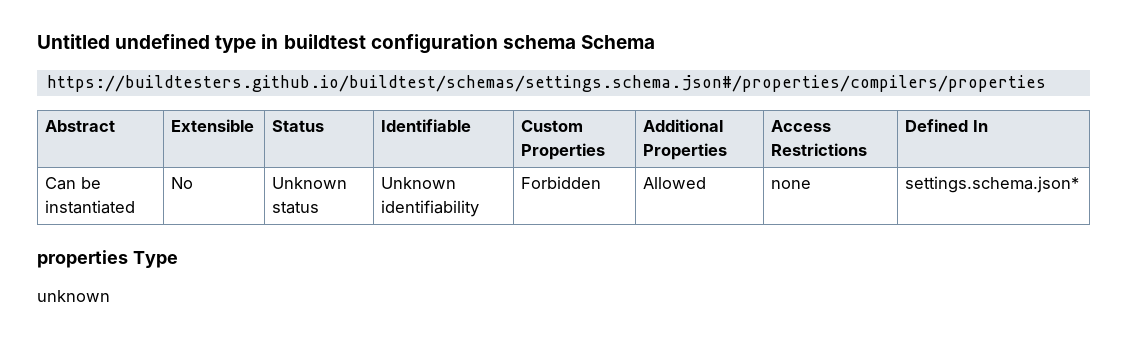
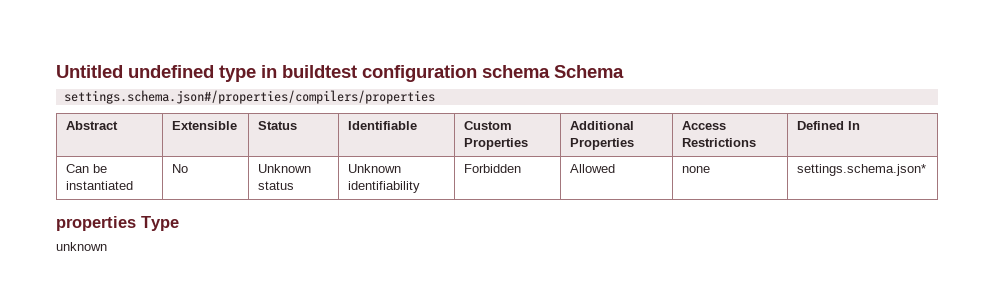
- https://buildtesters.github.io/buildtest/schemas/settings.schema.json#/properties/compilers/properties
+ settings.schema.json#/properties/compilers/properties

